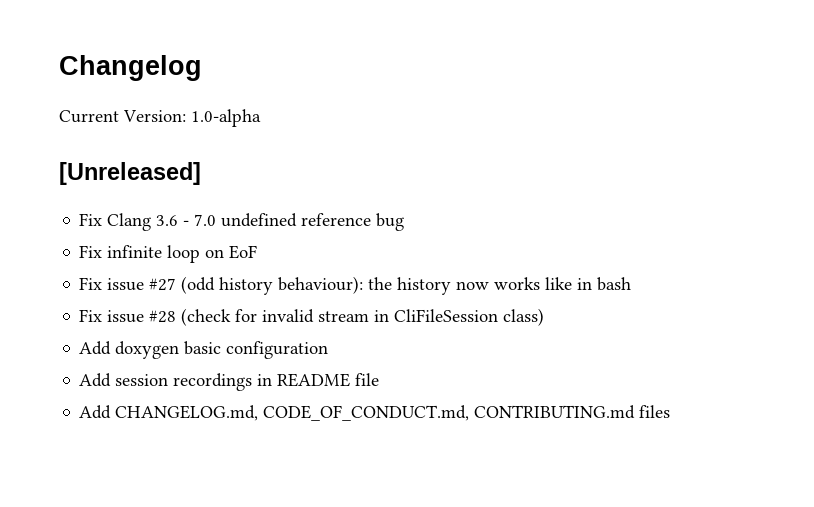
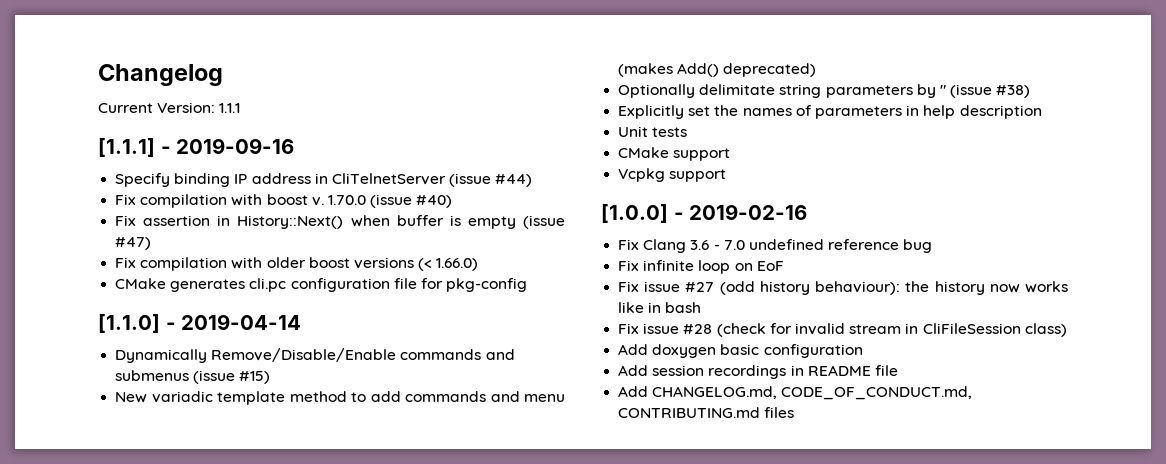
- Current Version: 1.0-alpha
- [Unreleased]
+ Current Version: 1.1.1
+ [1.1.1] - 2019-09-16
+ Specify binding IP address in CliTelnetServer (issue #44)
+ Fix compilation with boost v. 1.70.0 (issue #40)
+ Fix assertion in History::Next() when buffer is empty (issue #47)
+ Fix compilation with older boost versions (< 1.66.0)
+ CMake generates cli.pc configuration file for pkg-config
+ [1.1.0] - 2019-04-14
+ Dynamically Remove/Disable/Enable commands and submenus (issue #15)
+ New variadic template method to add commands and menu (makes Add() deprecated)
+ Optionally delimitate string parameters by " (issue #38)
+ Explicitly set the names of parameters in help description
+ Unit tests
+ CMake support
+ Vcpkg support
+ [1.0.0] - 2019-02-16

